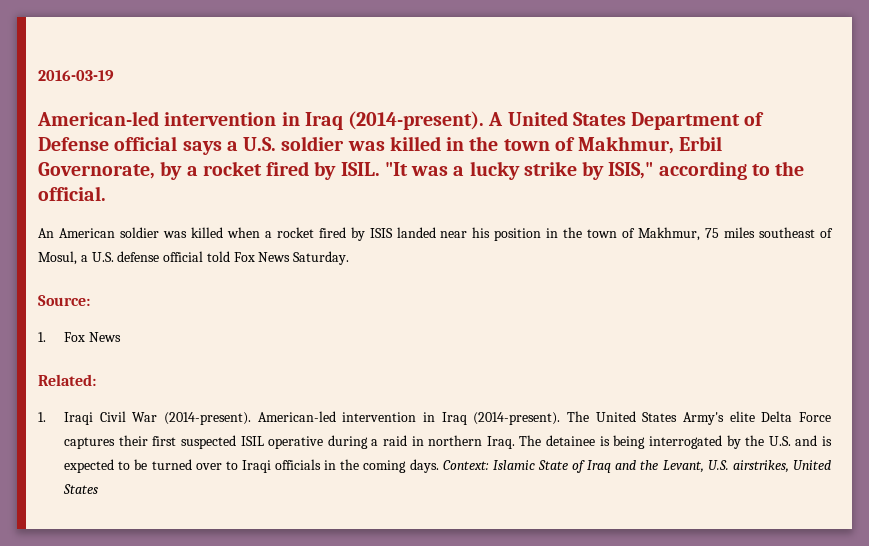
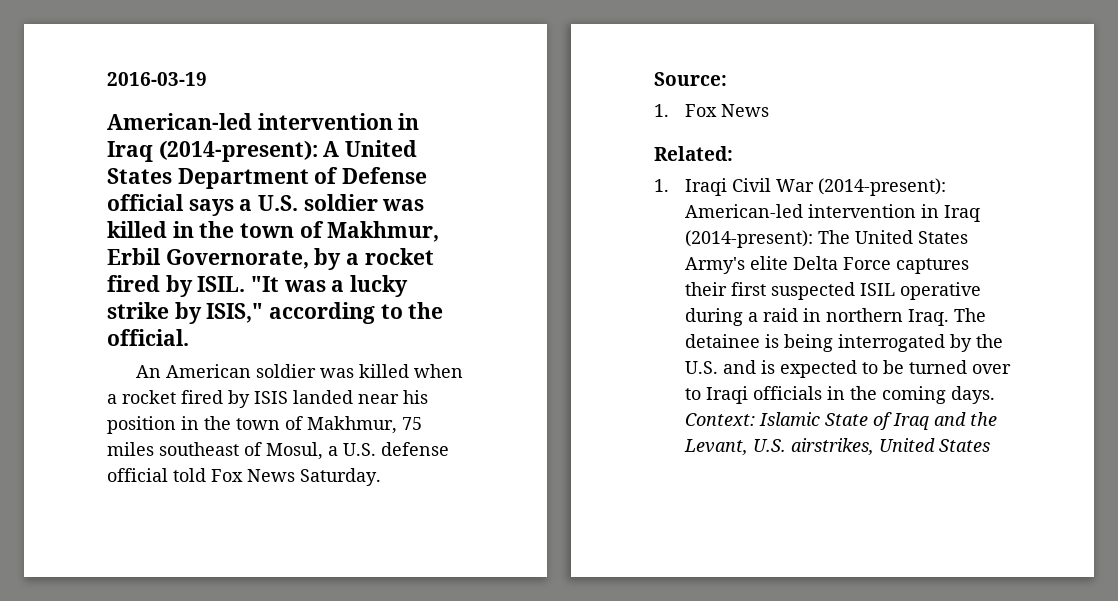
- American-led intervention in Iraq (2014-present). A United States Department of Defense official says a U.S. soldier was killed in the town of Makhmur, Erbil Governorate, by a rocket fired by ISIL.
+ American-led intervention in Iraq (2014-present): A United States Department of Defense official says a U.S. soldier was killed in the town of Makhmur, Erbil Governorate, by a rocket fired by ISIL.
- 1. Iraqi Civil War (2014-present). American-led intervention in Iraq (2014-present). The United States Army's elite Delta Force captures their first suspected ISIL operative during a raid in northern Iraq.
+ 1. Iraqi Civil War (2014-present): American-led intervention in Iraq (2014-present): The United States Army's elite Delta Force captures their first suspected ISIL operative during a raid in northern Iraq.

